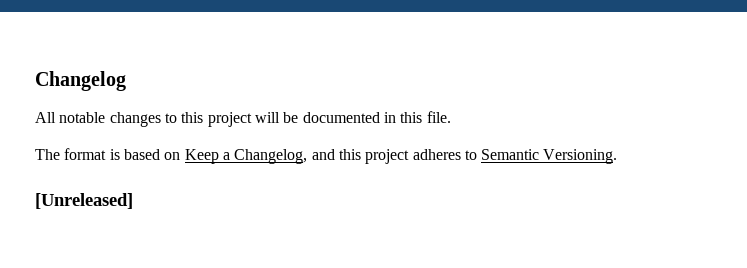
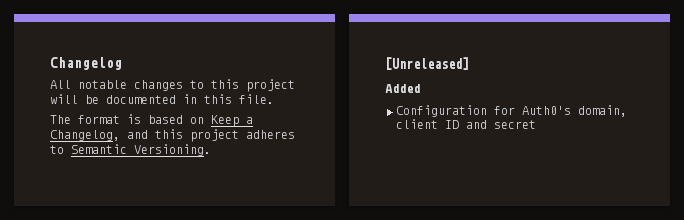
+ Added
+ Configuration for Auth0's domain, client ID and secret

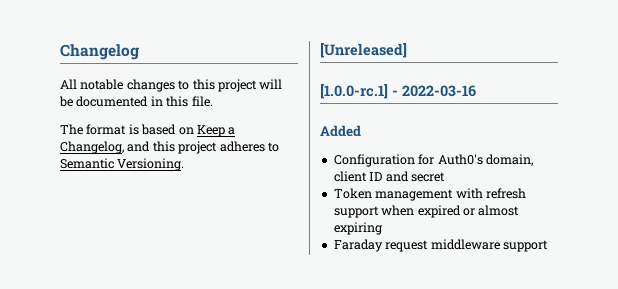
+ [1.0.0-rc.1] - 2022-03-16
+ Token management with refresh support when expired or almost expiring
+ Faraday request middleware support

